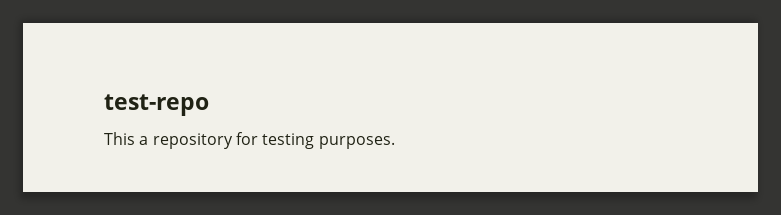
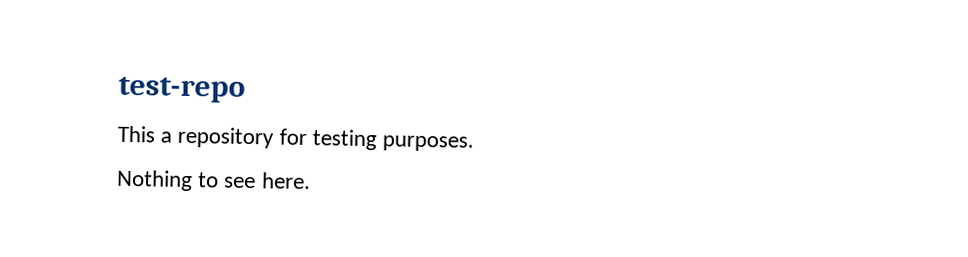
+ Nothing to see here.

